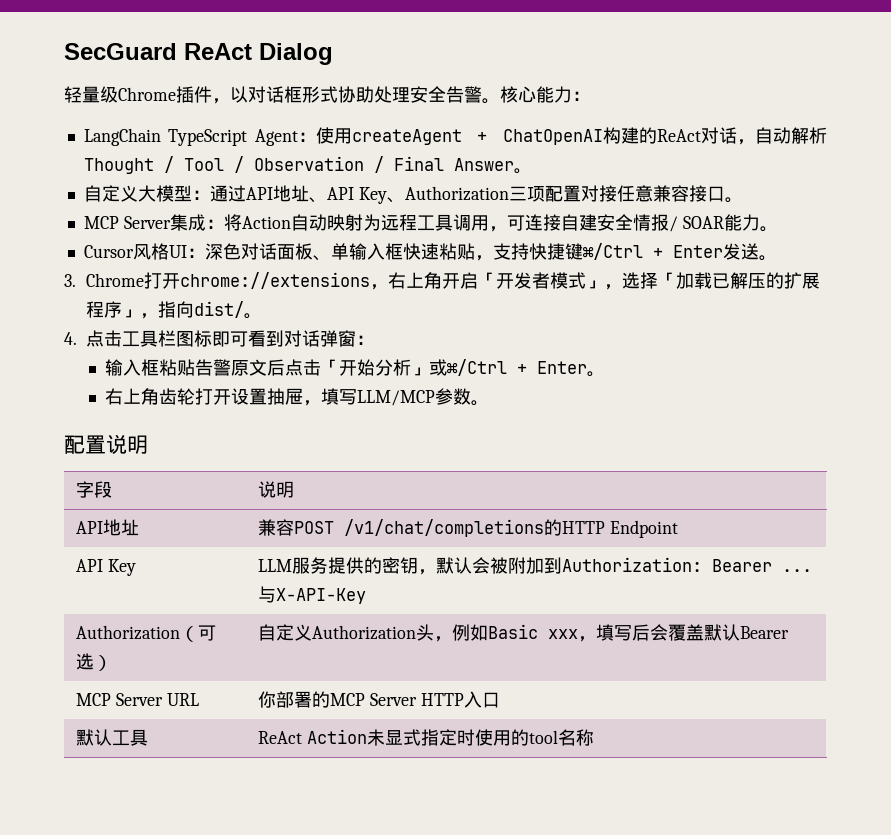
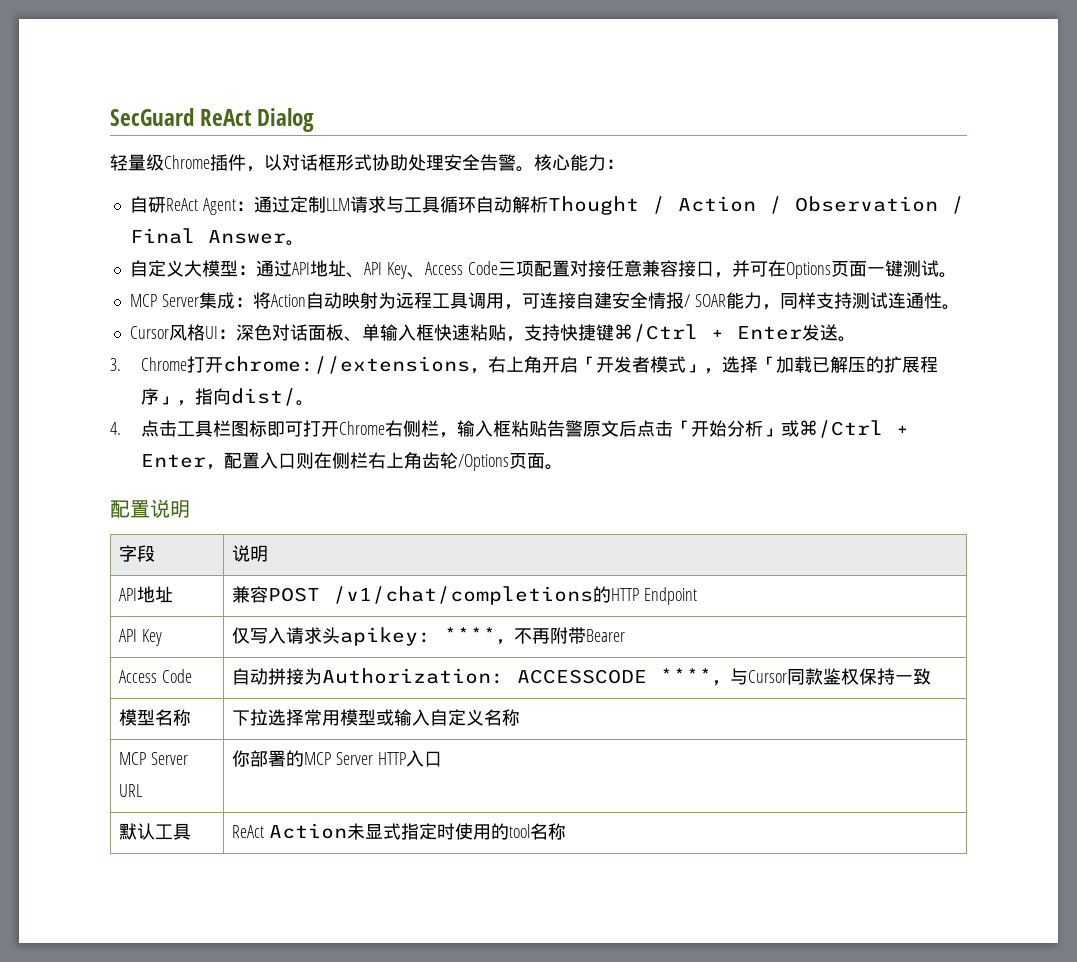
- LangChain TypeScript Agent：使用createAgent + ChatOpenAI构建的ReAct对话，自动解析Thought / Tool / Observation / Final Answer。
+ 自研ReAct Agent：通过定制LLM请求与工具循环自动解析Thought / Action / Observation / Final Answer。
- 自定义大模型：通过API地址、API Key、Authorization三项配置对接任意兼容接口。
+ 自定义大模型：通过API地址、API Key、Access Code三项配置对接任意兼容接口，并可在Options页面一键测试。
- MCP Server集成：将Action自动映射为远程工具调用，可连接自建安全情报/ SOAR能力。
+ MCP Server集成：将Action自动映射为远程工具调用，可连接自建安全情报/ SOAR能力，同样支持测试连通性。
- 4.点击工具栏图标即可看到对话弹窗：
- 输入框粘贴告警原文后点击「开始分析」或⌘/Ctrl + Enter。
- 右上角齿轮打开设置抽屉，填写LLM/MCP参数。
+ 4.点击工具栏图标即可打开Chrome右侧栏，输入框粘贴告警原文后点击「开始分析」或⌘/Ctrl + Enter，配置入口则在侧栏右上角齿轮/Options页面。
- API Key | LLM服务提供的密钥，默认会被附加到Authorization: Bearer ...与X-API-Key
- Authorization（可选） | 自定义Authorization头，例如Basic xxx，填写后会覆盖默认Bearer
+ API Key | 仅写入请求头apikey: ****，不再附带Bearer
+ Access Code | 自动拼接为Authorization: ACCESSCODE ****，与Cursor同款鉴权保持一致
+ 模型名称 | 下拉选择常用模型或输入自定义名称

